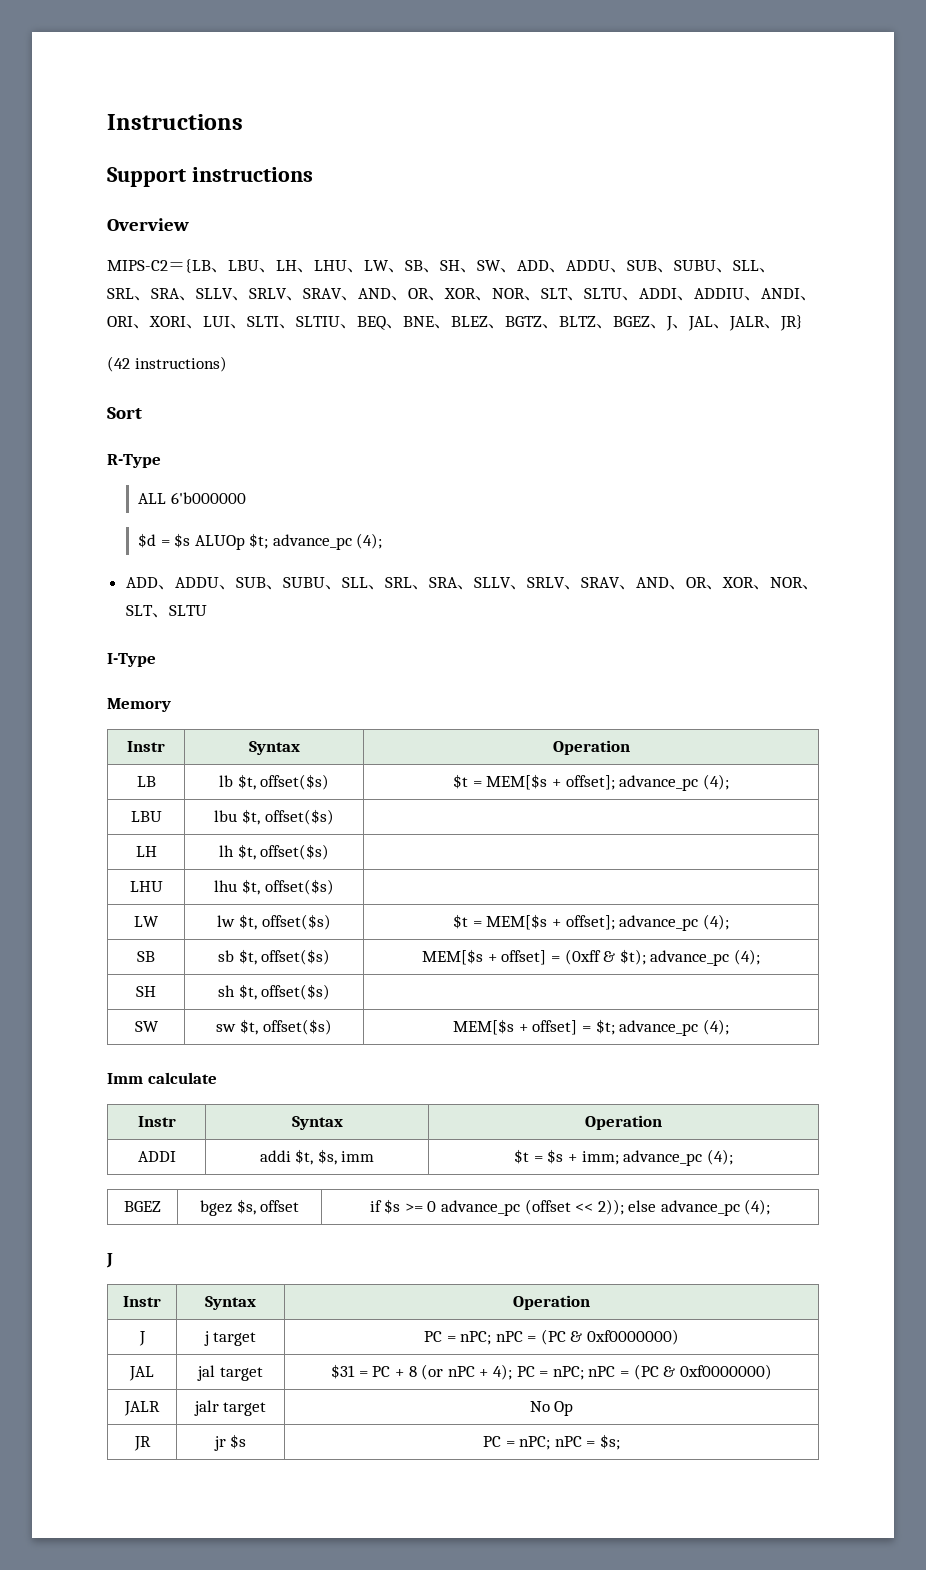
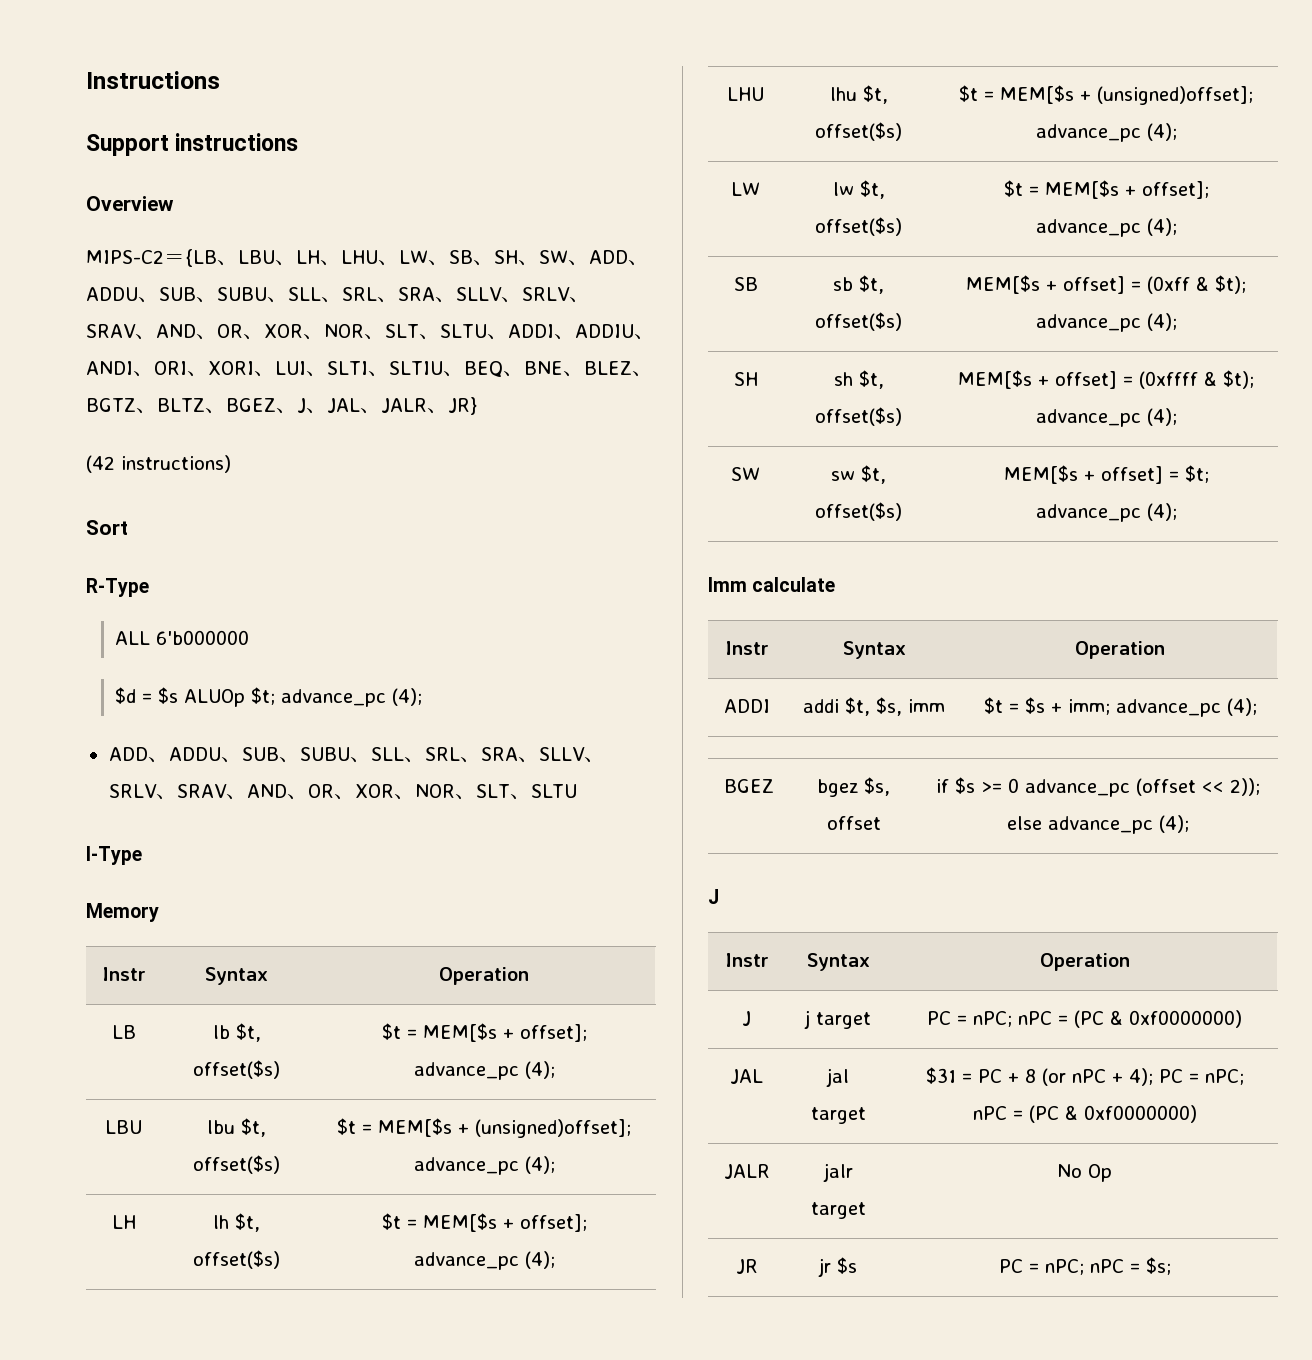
- LBU | lbu $t, offset($s) |
- LH | lh $t, offset($s) |
- LHU | lhu $t, offset($s) |
+ LBU | lbu $t, offset($s) | $t = MEM[$s + (unsigned)offset]; advance_pc (4);
+ LH | lh $t, offset($s) | $t = MEM[$s + offset]; advance_pc (4);
+ LHU | lhu $t, offset($s) | $t = MEM[$s + (unsigned)offset]; advance_pc (4);
- SH | sh $t, offset($s) |
+ SH | sh $t, offset($s) | MEM[$s + offset] = (0xffff & $t); advance_pc (4);

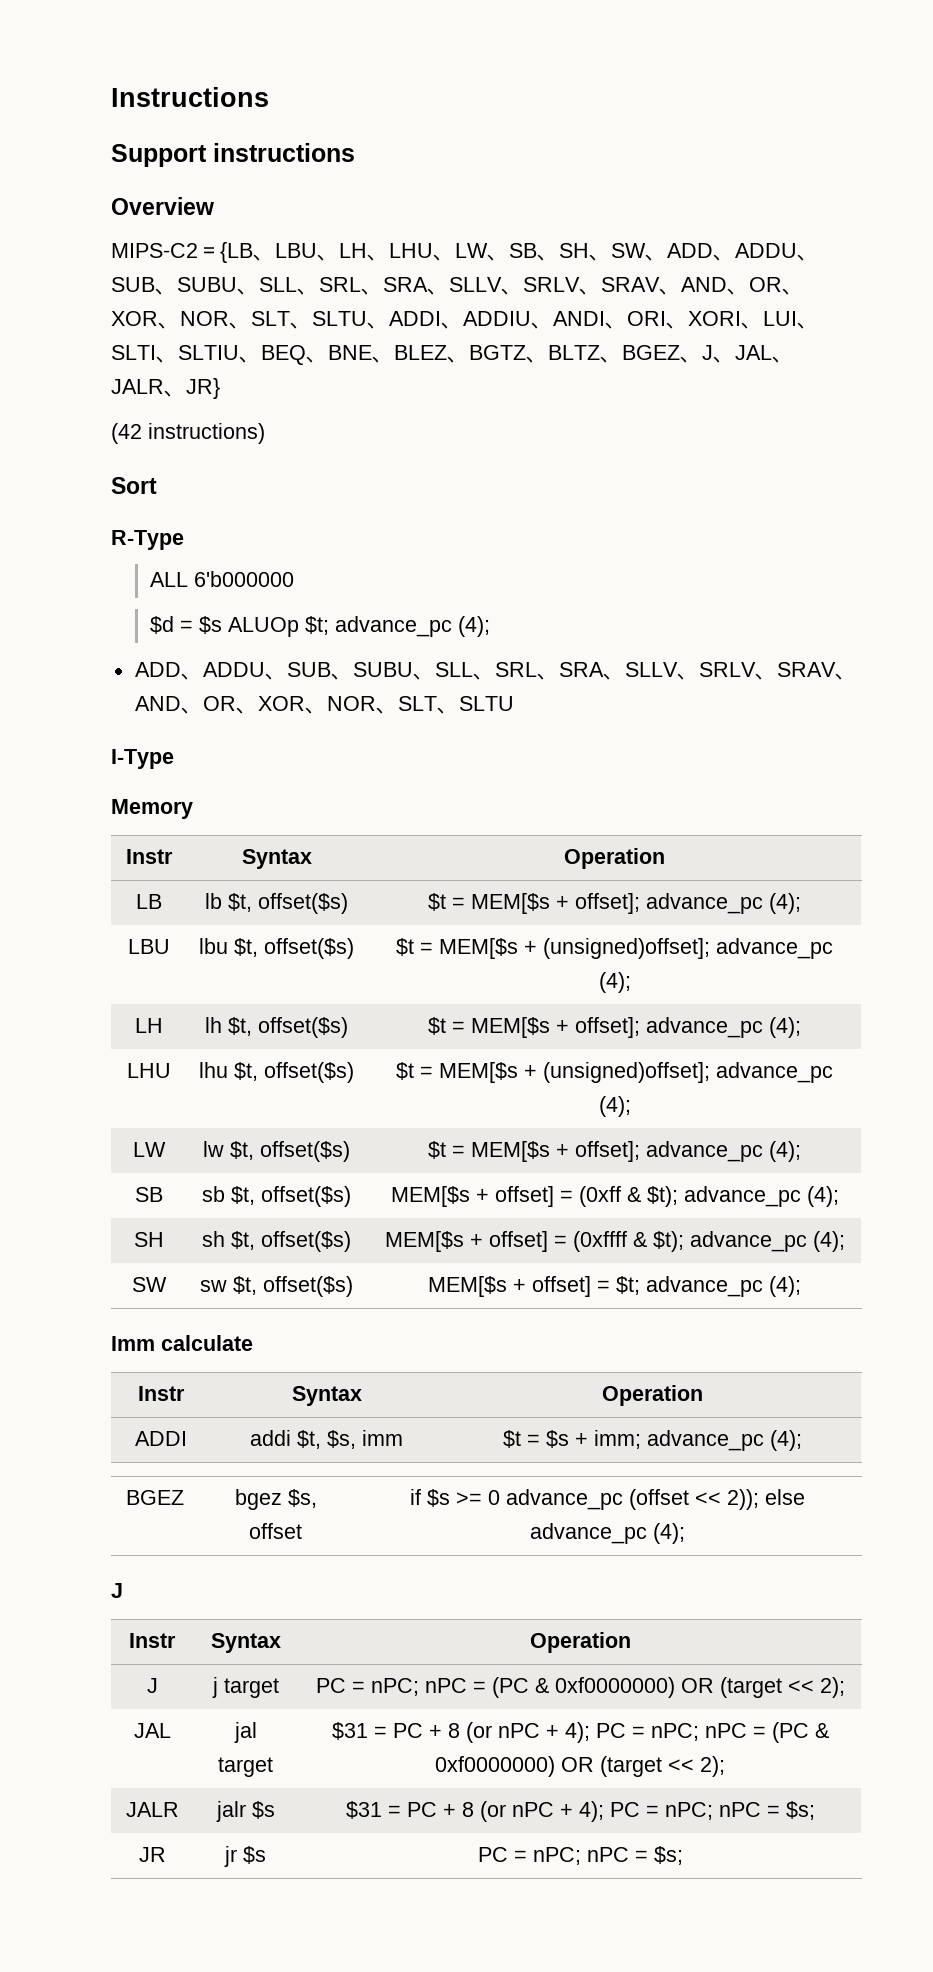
- J | j target | PC = nPC; nPC = (PC & 0xf0000000)
+ J | j target | PC = nPC; nPC = (PC & 0xf0000000) OR (target << 2);
- JAL | jal target | $31 = PC + 8 (or nPC + 4); PC = nPC; nPC = (PC & 0xf0000000)
- JALR | jalr target | No Op
+ JAL | jal target | $31 = PC + 8 (or nPC + 4); PC = nPC; nPC = (PC & 0xf0000000) OR (target << 2);
+ JALR | jalr $s | $31 = PC + 8 (or nPC + 4); PC = nPC; nPC = $s;

